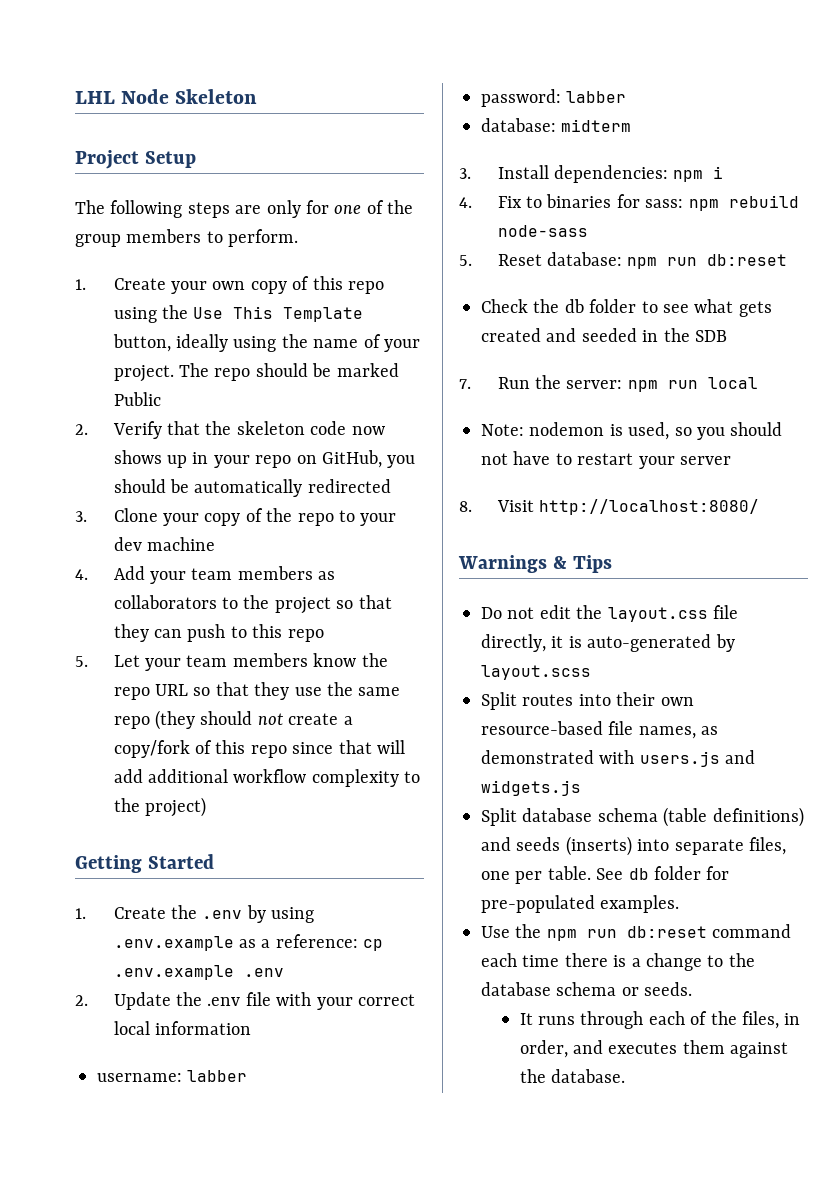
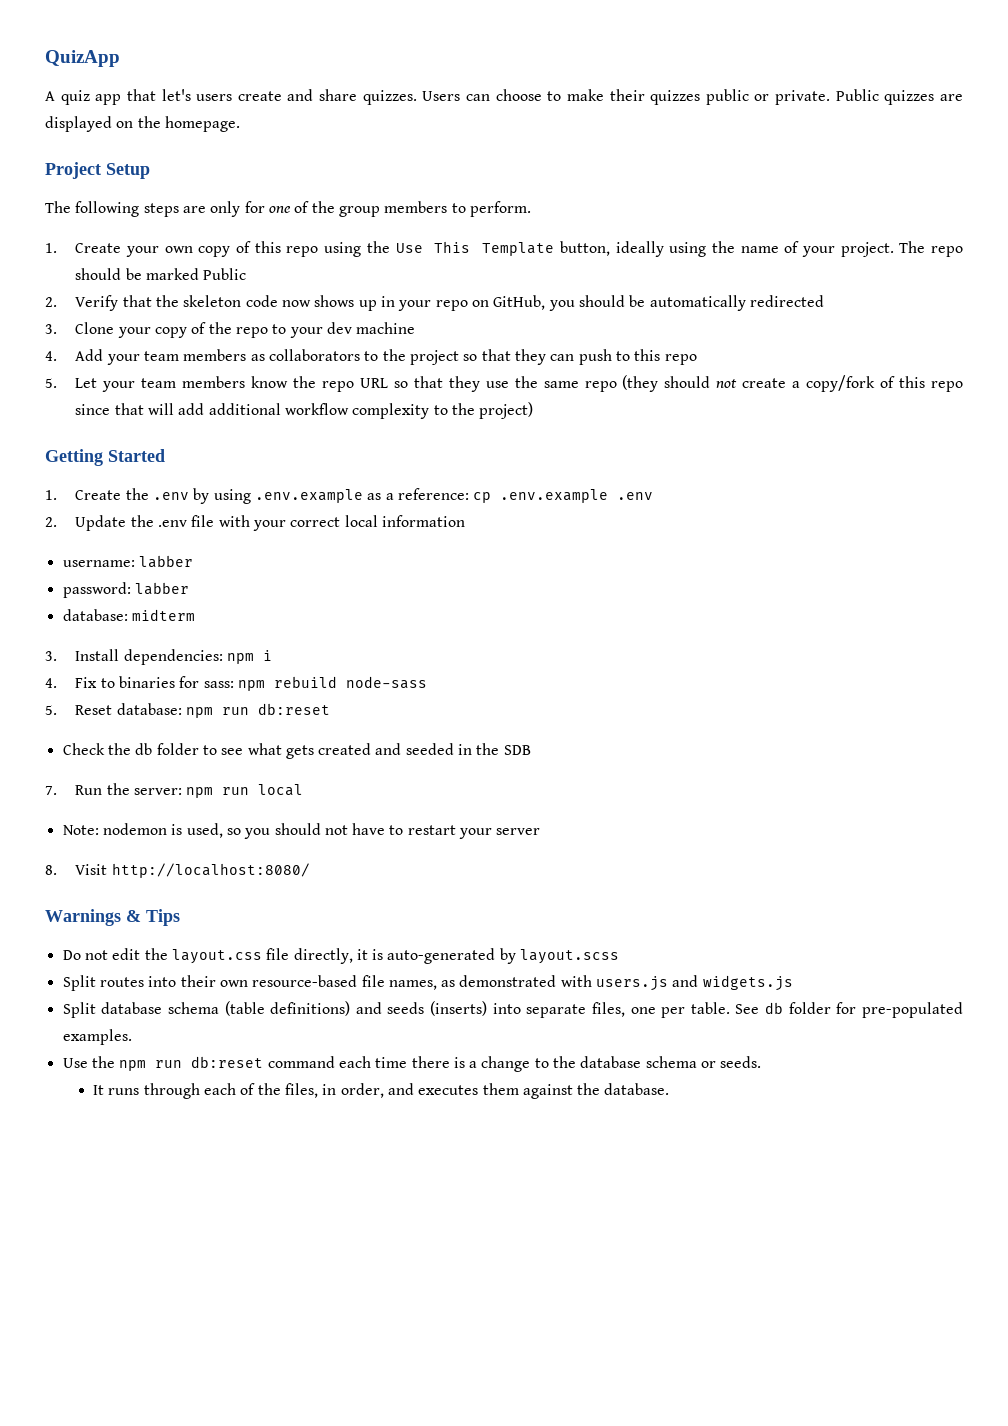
- LHL Node Skeleton
+ QuizApp
+ A quiz app that let's users create and share quizzes. Users can choose to make their quizzes public or private. Public quizzes are displayed on the homepage.

